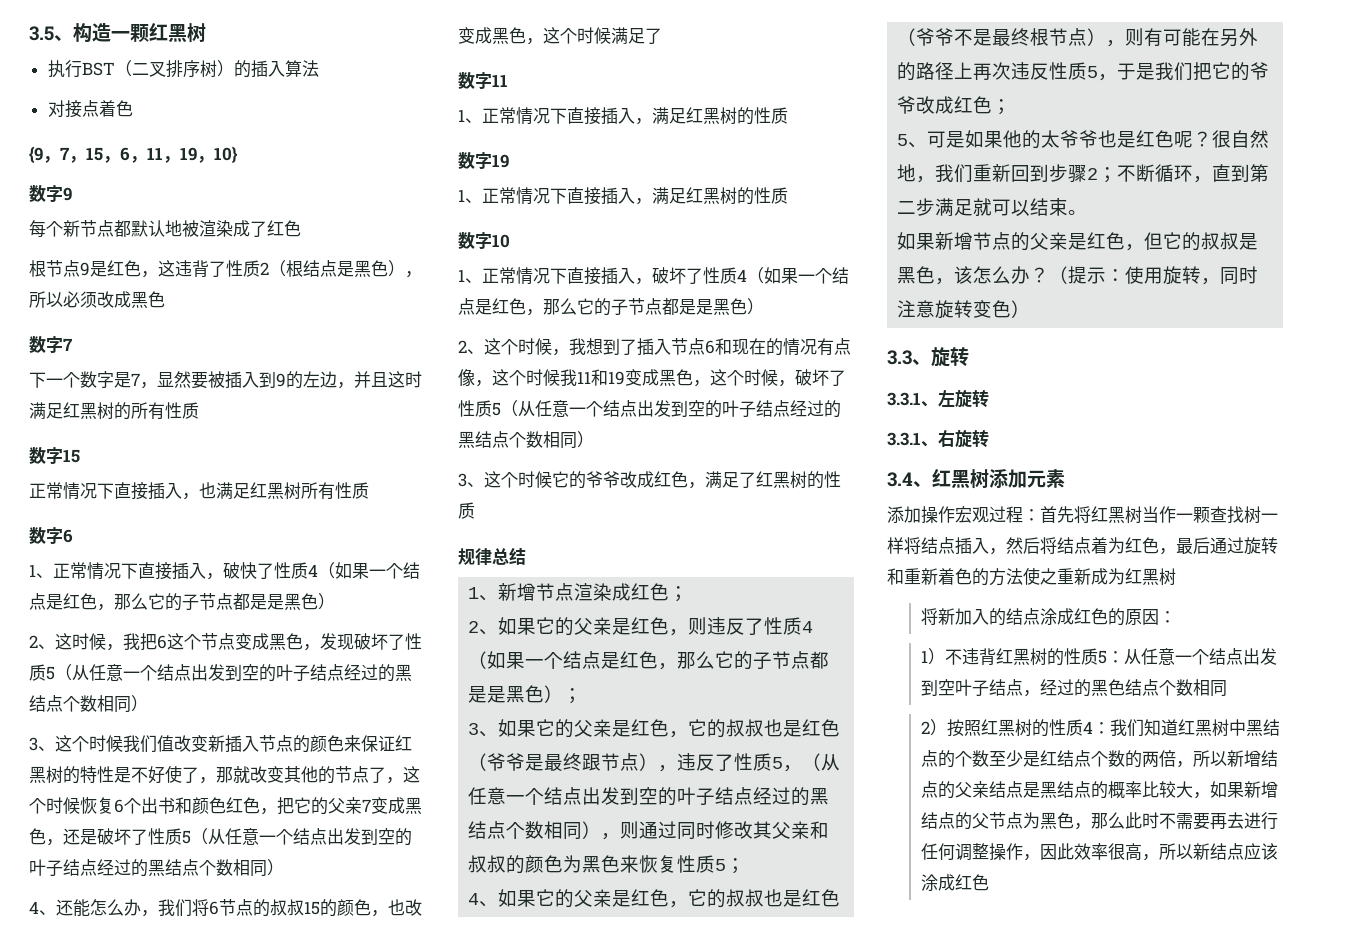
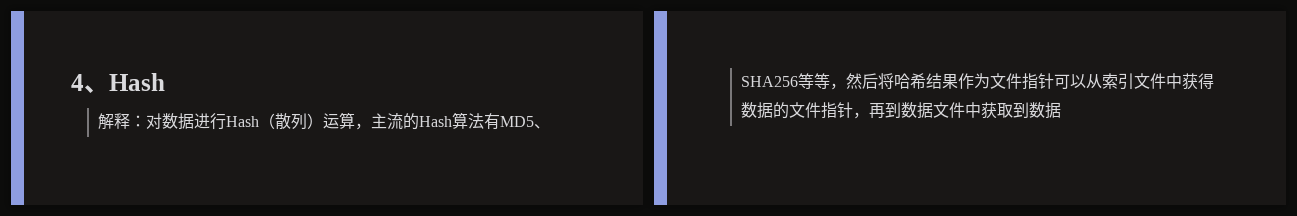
- 3.5、构造一颗红黑树
- 执行BST（二叉排序树）的插入算法
- 对接点着色
- {9，7，15，6，11，19，10}
- 数字9
- 每个新节点都默认地被渲染成了红色
- 根节点9是红色，这违背了性质2（根结点是黑色），所以必须改成黑色
- 数字7
- 下一个数字是7，显然要被插入到9的左边，并且这时满足红黑树的所有性质
- 数字15
- 正常情况下直接插入，也满足红黑树所有性质
- 数字6
- 1、正常情况下直接插入，破快了性质4（如果一个结点是红色，那么它的子节点都是是黑色）
- 2、这时候，我把6这个节点变成黑色，发现破坏了性质5（从任意一个结点出发到空的叶子结点经过的黑结点个数相同）
- 3、这个时候我们值改变新插入节点的颜色来保证红黑树的特性是不好使了，那就改变其他的节点了，这个时候恢复6个出书和颜色红色，把它的父亲7变成黑色，还是破坏了性质5（从任意一个结点出发到空的叶子结点经过的黑结点个数相同）
- 4、还能怎么办，我们将6节点的叔叔15的颜色，也改变成黑色，这个时候满足了
- 数字11
- 1、正常情况下直接插入，满足红黑树的性质
- 数字19
- 1、正常情况下直接插入，满足红黑树的性质
- 数字10
- 1、正常情况下直接插入，破坏了性质4（如果一个结点是红色，那么它的子节点都是是黑色）
- 2、这个时候，我想到了插入节点6和现在的情况有点像，这个时候我11和19变成黑色，这个时候，破坏了性质5（从任意一个结点出发到空的叶子结点经过的黑结点个数相同）
- 3、这个时候它的爷爷改成红色，满足了红黑树的性质
- 规律总结
- 1、新增节点渲染成红色；
- 2、如果它的父亲是红色，则违反了性质4（如果一个结点是红色，那么它的子节点都是是黑色）；
- 3、如果它的父亲是红色，它的叔叔也是红色（爷爷是最终跟节点），违反了性质5，（从任意一个结点出发到空的叶子结点经过的黑结点个数相同），则通过同时修改其父亲和叔叔的颜色为黑色来恢复性质5；
- 4、如果它的父亲是红色，它的叔叔也是红色（爷爷不是最终根节点），则有可能在另外的路径上再次违反性质5，于是我们把它的爷爷改成红色；
- 5、可是如果他的太爷爷也是红色呢？很自然地，我们重新回到步骤2；不断循环，直到第二步满足就可以结束。
- 如果新增节点的父亲是红色，但它的叔叔是黑色，该怎么办？（提示：使用旋转，同时注意旋转变色）
- 3.3、旋转
- 3.3.1、左旋转
- 3.3.1、右旋转
- 3.4、红黑树添加元素
- 添加操作宏观过程：首先将红黑树当作一颗查找树一样将结点插入，然后将结点着为红色，最后通过旋转和重新着色的方法使之重新成为红黑树
- 将新加入的结点涂成红色的原因：
- 1）不违背红黑树的性质5：从任意一个结点出发到空叶子结点，经过的黑色结点个数相同
- 2）按照红黑树的性质4：我们知道红黑树中黑结点的个数至少是红结点个数的两倍，所以新增结点的父亲结点是黑结点的概率比较大，如果新增结点的父节点为黑色，那么此时不需要再去进行任何调整操作，因此效率很高，所以新结点应该涂成红色
+ 4、Hash
+ 解释：对数据进行Hash（散列）运算，主流的Hash算法有MD5、SHA256等等，然后将哈希结果作为文件指针可以从索引文件中获得数据的文件指针，再到数据文件中获取到数据

